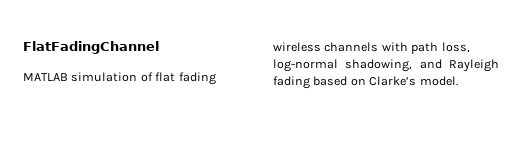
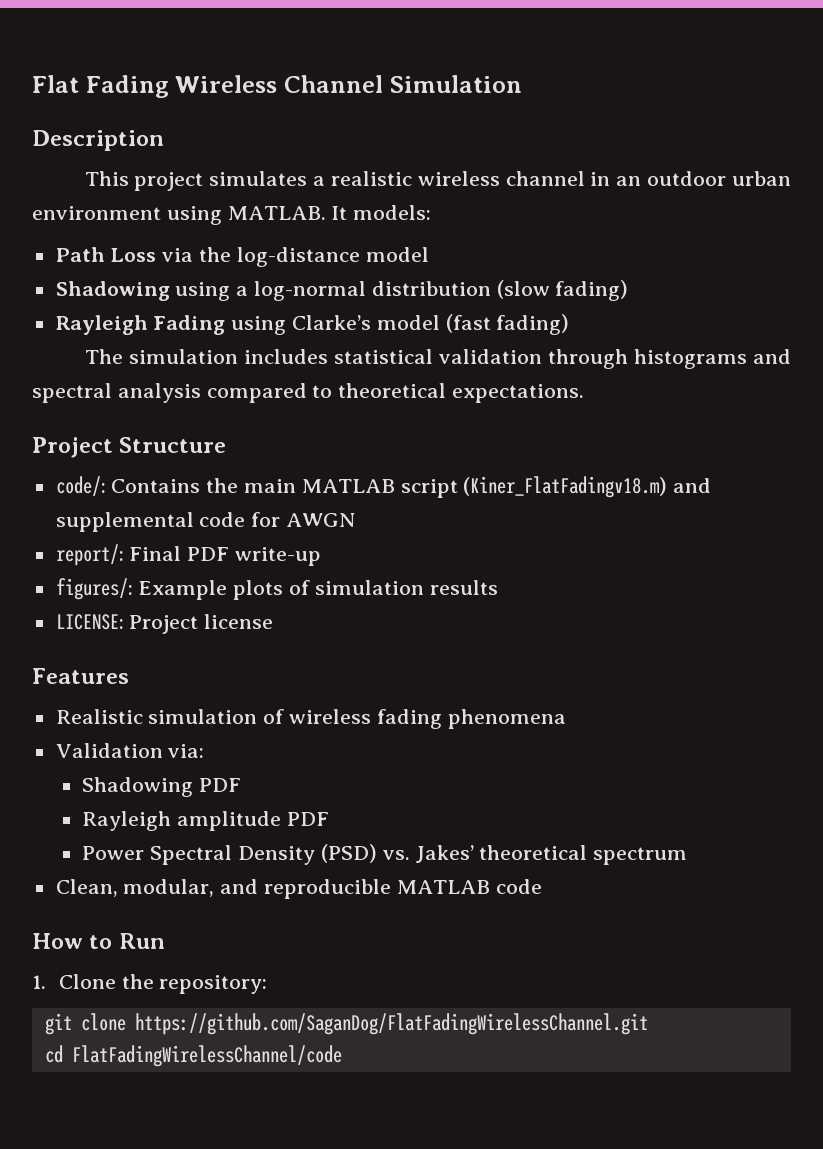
- FlatFadingChannel
- MATLAB simulation of flat fading wireless channels with path loss, log-normal shadowing, and Rayleigh fading based on Clarke’s model.
+ Flat Fading Wireless Channel Simulation
+ Description
+ This project simulates a realistic wireless channel in an outdoor urban environment using MATLAB. It models:
+ Path Loss via the log-distance model
+ Shadowing using a log-normal distribution (slow fading)
+ Rayleigh Fading using Clarke’s model (fast fading)
+ The simulation includes statistical validation through histograms and spectral analysis compared to theoretical expectations.
+ Project Structure
+ code/: Contains the main MATLAB script (Kiner_FlatFadingv18.m) and supplemental code for AWGN
+ report/: Final PDF write-up
+ figures/: Example plots of simulation results
+ LICENSE: Project license
+ Features
+ Realistic simulation of wireless fading phenomena
+ Validation via:
+ Shadowing PDF
+ Rayleigh amplitude PDF
+ Power Spectral Density (PSD) vs. Jakes’ theoretical spectrum
+ Clean, modular, and reproducible MATLAB code
+ How to Run
+ 1. Clone the repository:
+ git clone https://github.com/SaganDog/FlatFadingWirelessChannel.git
+ cd FlatFadingWirelessChannel/code

